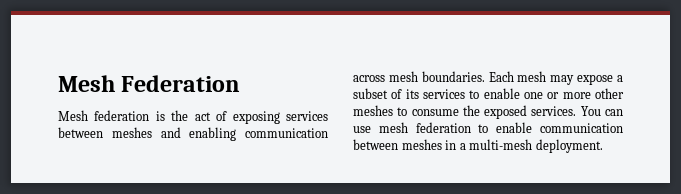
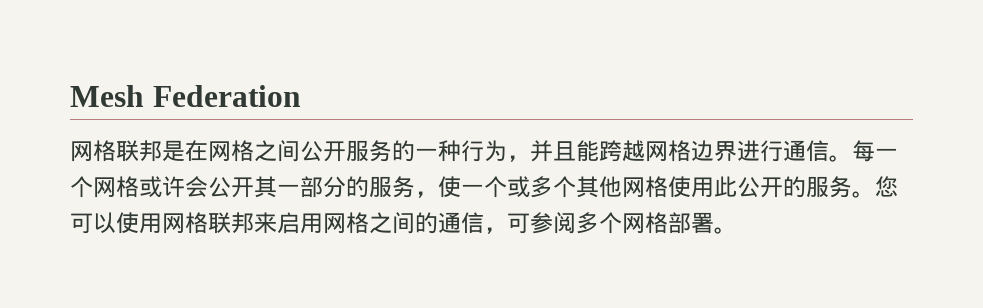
- Mesh federation is the act of exposing services between meshes and enabling communication across mesh boundaries. Each mesh may expose a subset of its services to enable one or more other meshes to consume the exposed services. You can use mesh federation to enable communication between meshes in a multi-mesh deployment.
+ 网格联邦是在网格之间公开服务的一种行为，并且能跨越网格边界进行通信。每一个网格或许会公开其一部分的服务，使一个或多个其他网格使用此公开的服务。您可以使用网格联邦来启用网格之间的通信，可参阅多个网格部署。

